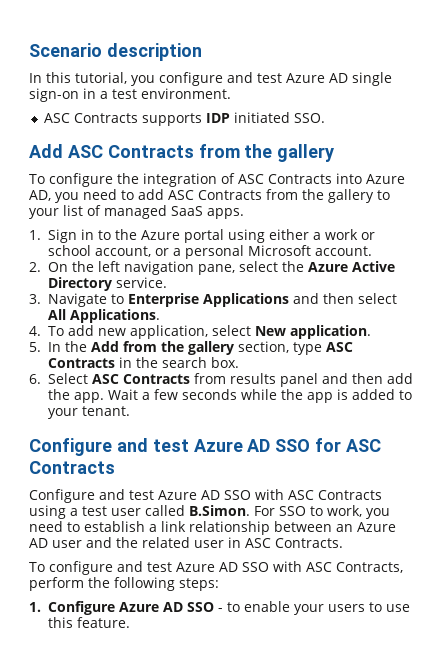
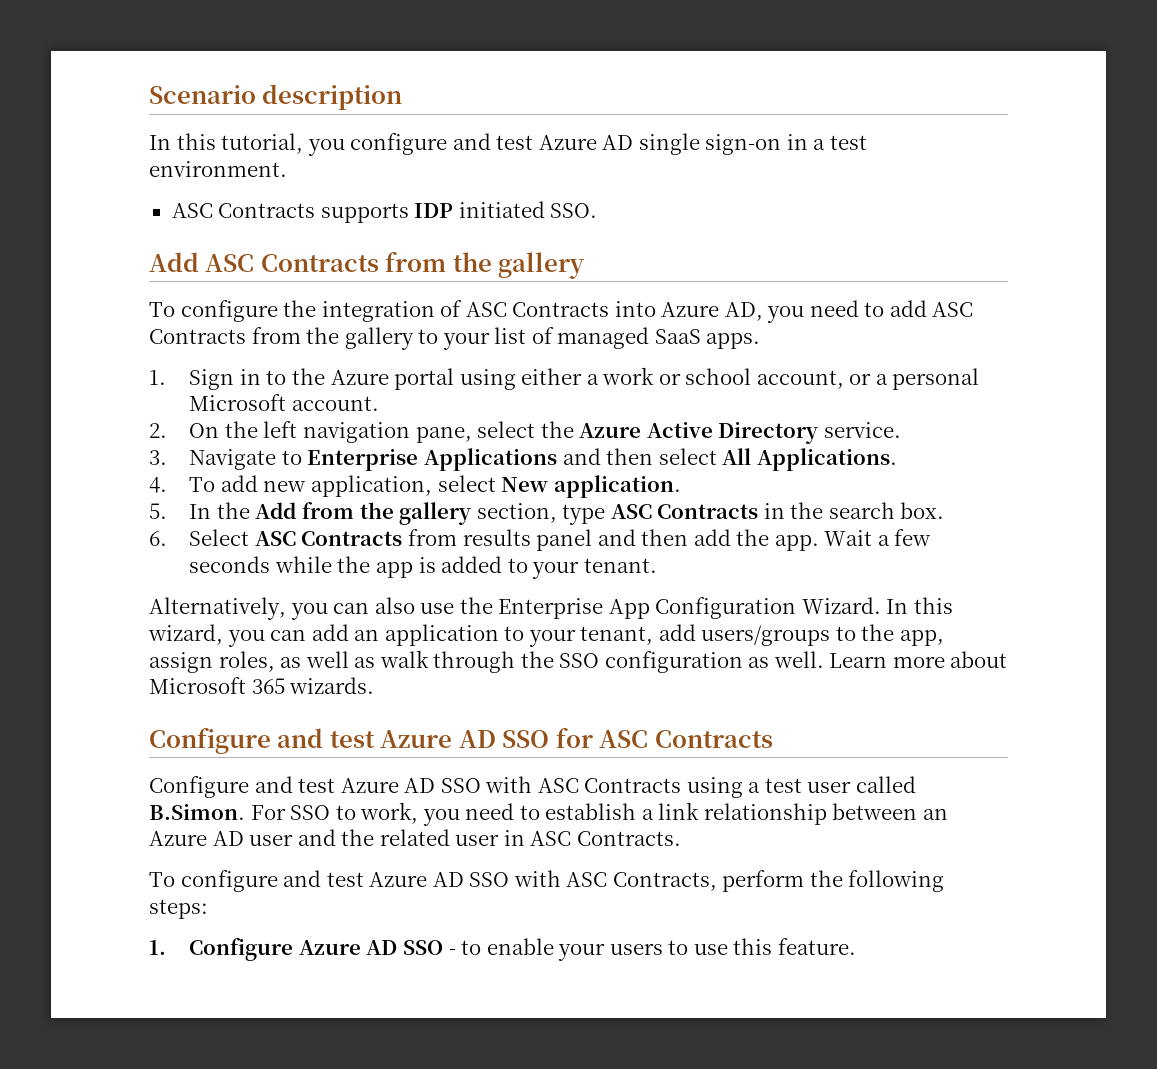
+ Alternatively, you can also use the Enterprise App Configuration Wizard. In this wizard, you can add an application to your tenant, add users/groups to the app, assign roles, as well as walk through the SSO configuration as well. Learn more about Microsoft 365 wizards.

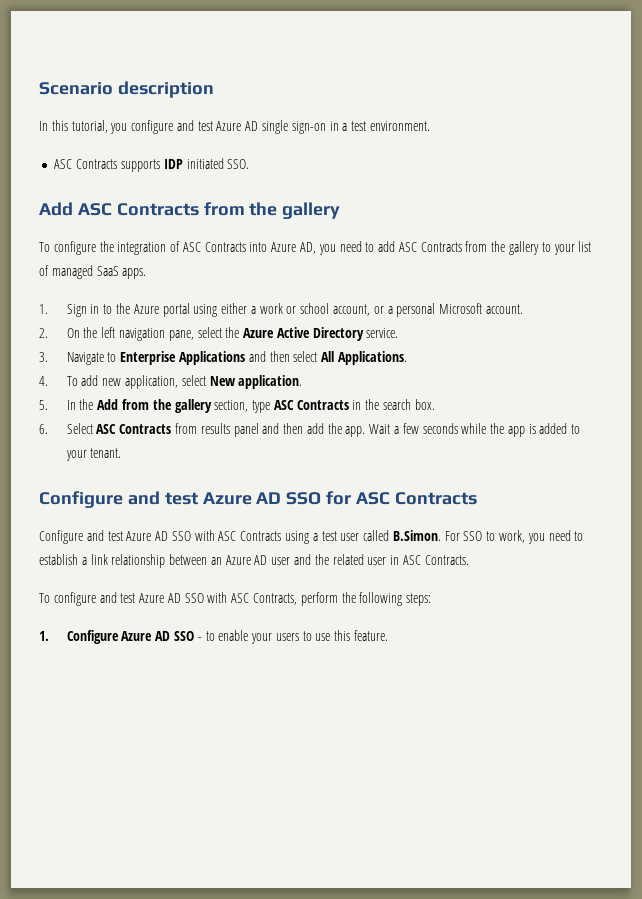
- Alternatively, you can also use the Enterprise App Configuration Wizard. In this wizard, you can add an application to your tenant, add users/groups to the app, assign roles, as well as walk through the SSO configuration as well. Learn more about Microsoft 365 wizards.

